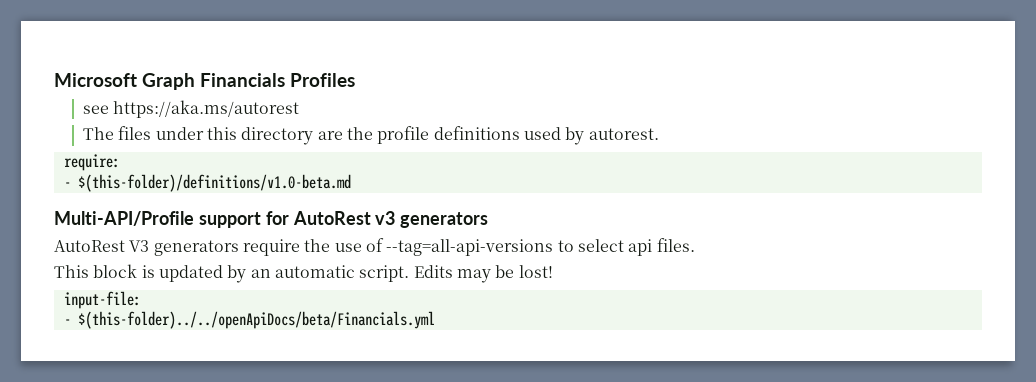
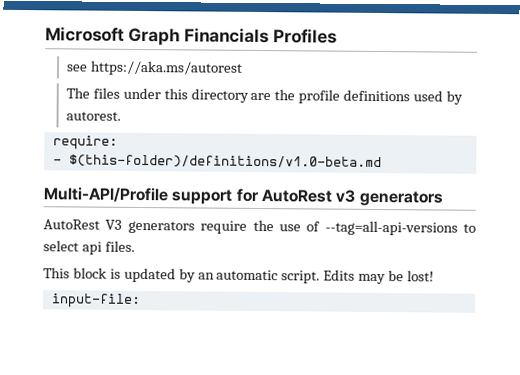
- - $(this-folder)../../openApiDocs/beta/Financials.yml

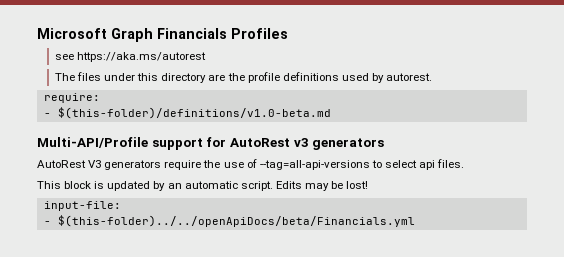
+ - $(this-folder)../../openApiDocs/beta/Financials.yml

